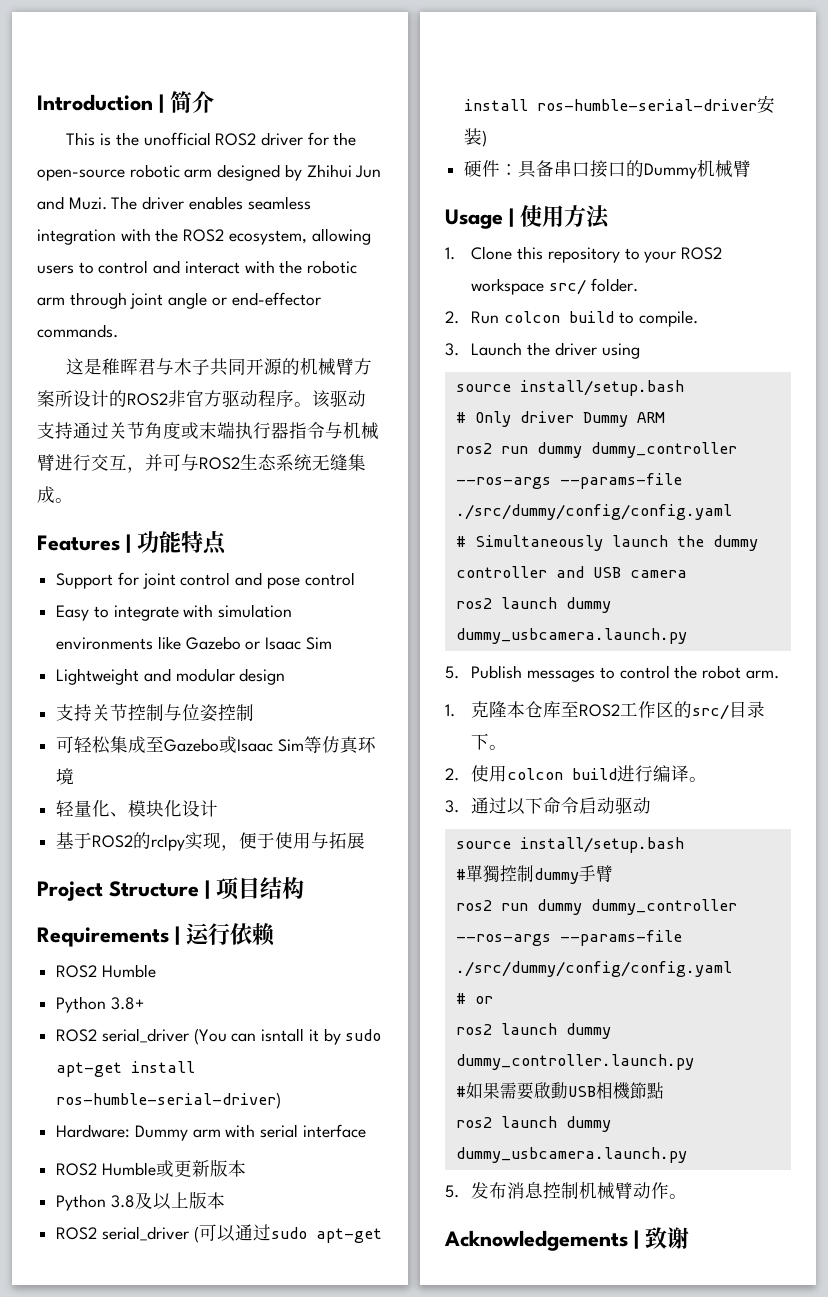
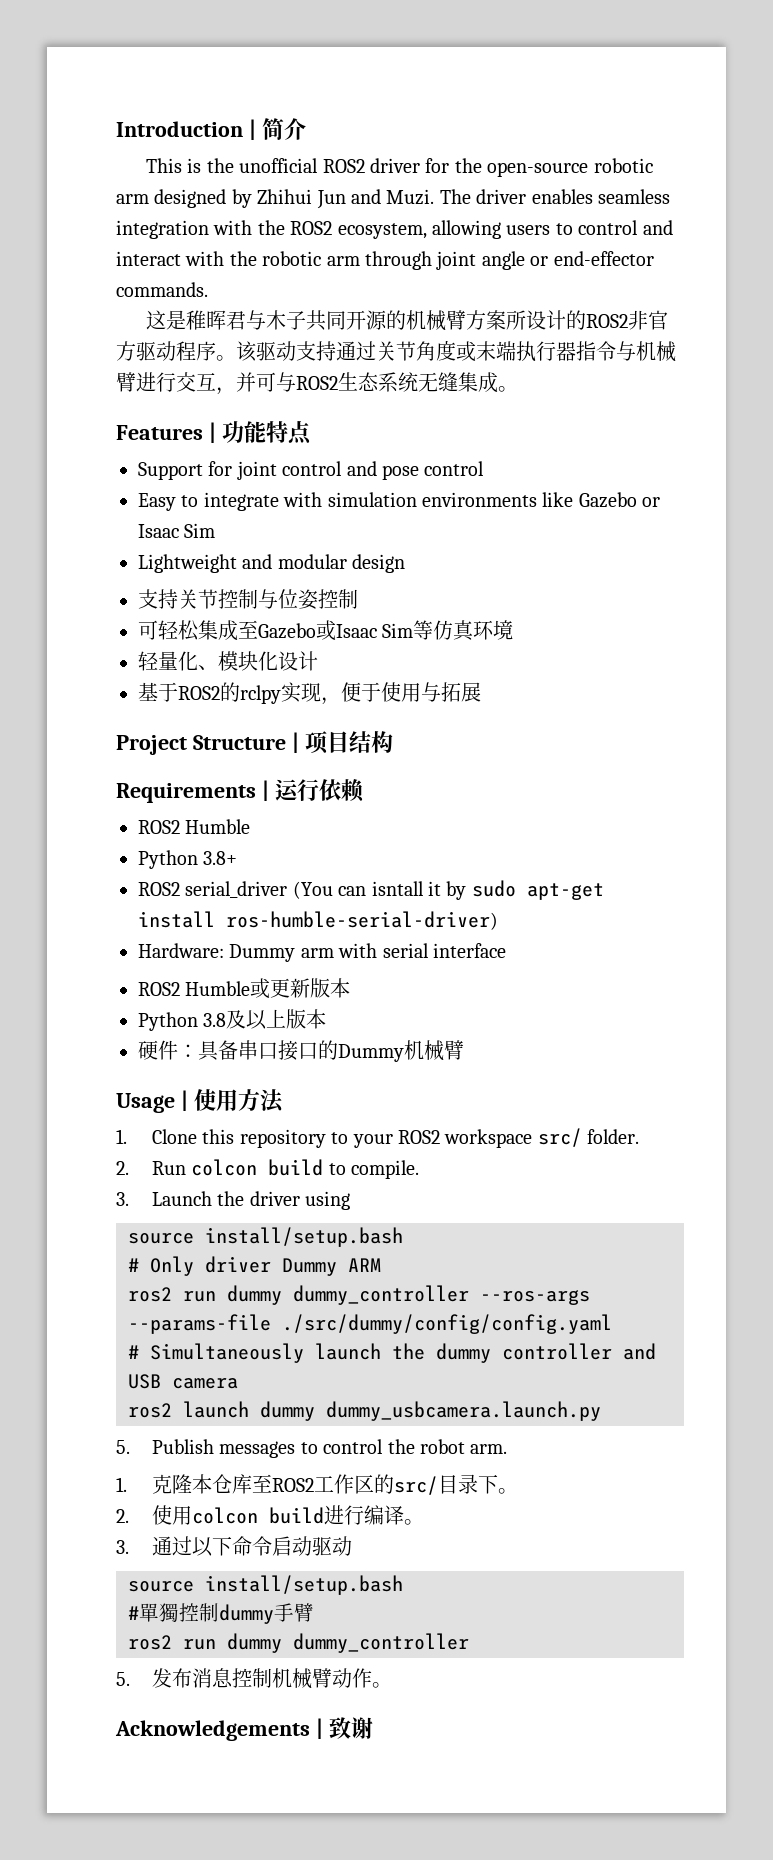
- ROS2 serial_driver (可以通过sudo apt-get install ros-humble-serial-driver安装)
  #單獨控制dummy手臂
- ros2 run dummy dummy_controller --ros-args --params-file ./src/dummy/config/config.yaml
- # or
- ros2 launch dummy dummy_controller.launch.py
- #如果需要啟動USB相機節點
- ros2 launch dummy dummy_usbcamera.launch.py
+ ros2 run dummy dummy_controller

